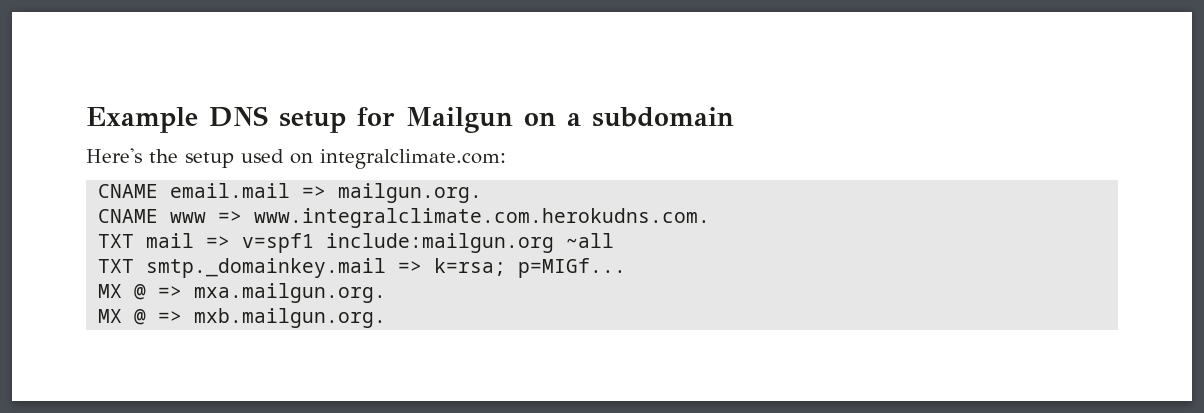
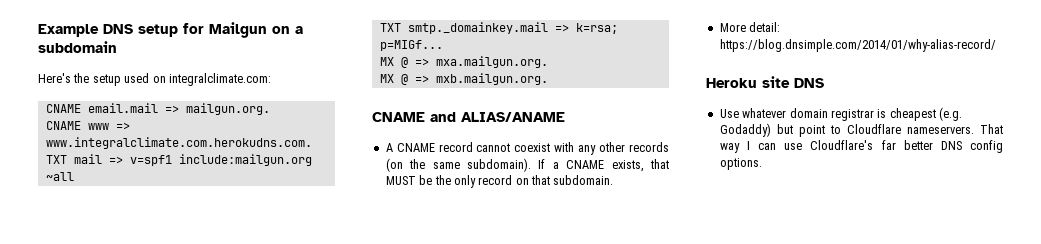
+ CNAME and ALIAS/ANAME
+ A CNAME record cannot coexist with any other records (on the same subdomain). If a CNAME exists, that MUST be the only record on that subdomain.
+ More detail: https://blog.dnsimple.com/2014/01/why-alias-record/
+ Heroku site DNS
+ Use whatever domain registrar is cheapest (e.g. Godaddy) but point to Cloudflare nameservers. That way I can use Cloudflare's far better DNS config options.

